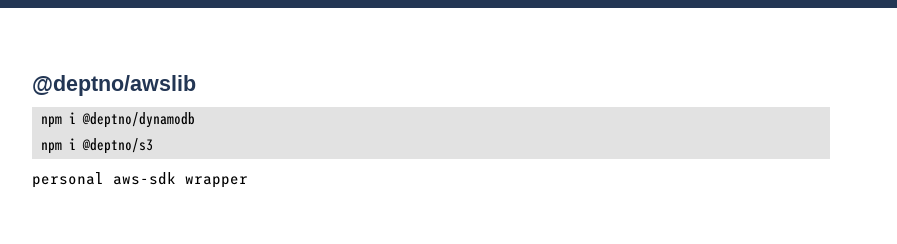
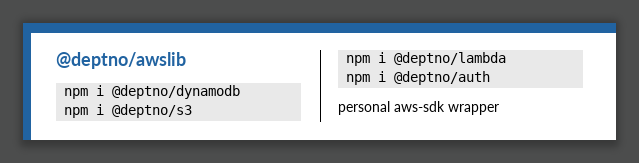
+ npm i @deptno/lambda
+ npm i @deptno/auth

